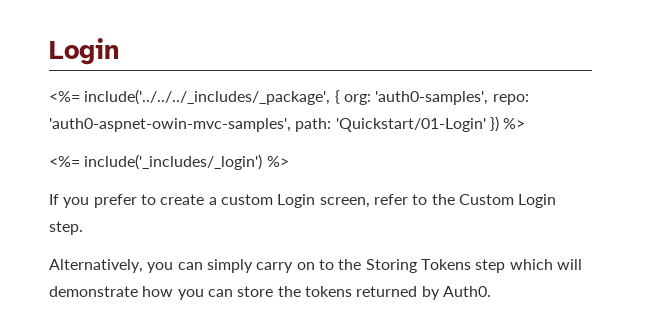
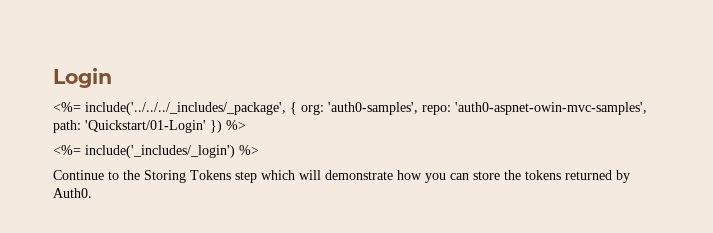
- If you prefer to create a custom Login screen, refer to the Custom Login step.
- Alternatively, you can simply carry on to the Storing Tokens step which will demonstrate how you can store the tokens returned by Auth0.
+ Continue to the Storing Tokens step which will demonstrate how you can store the tokens returned by Auth0.

